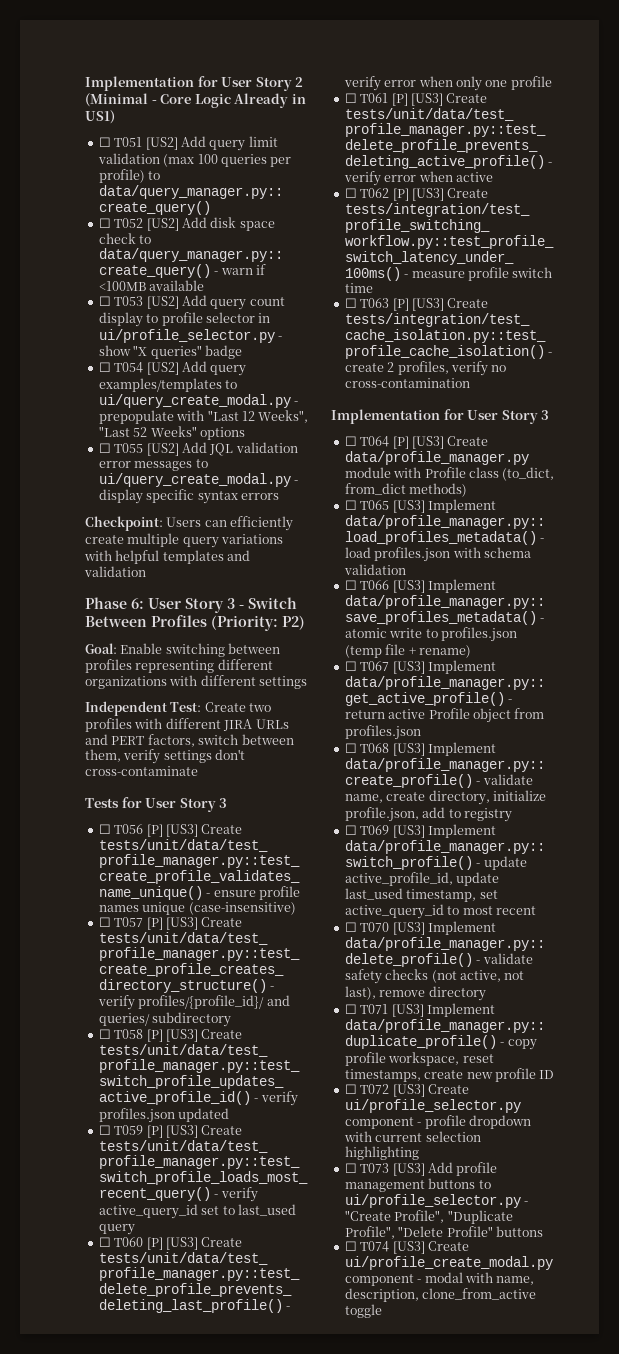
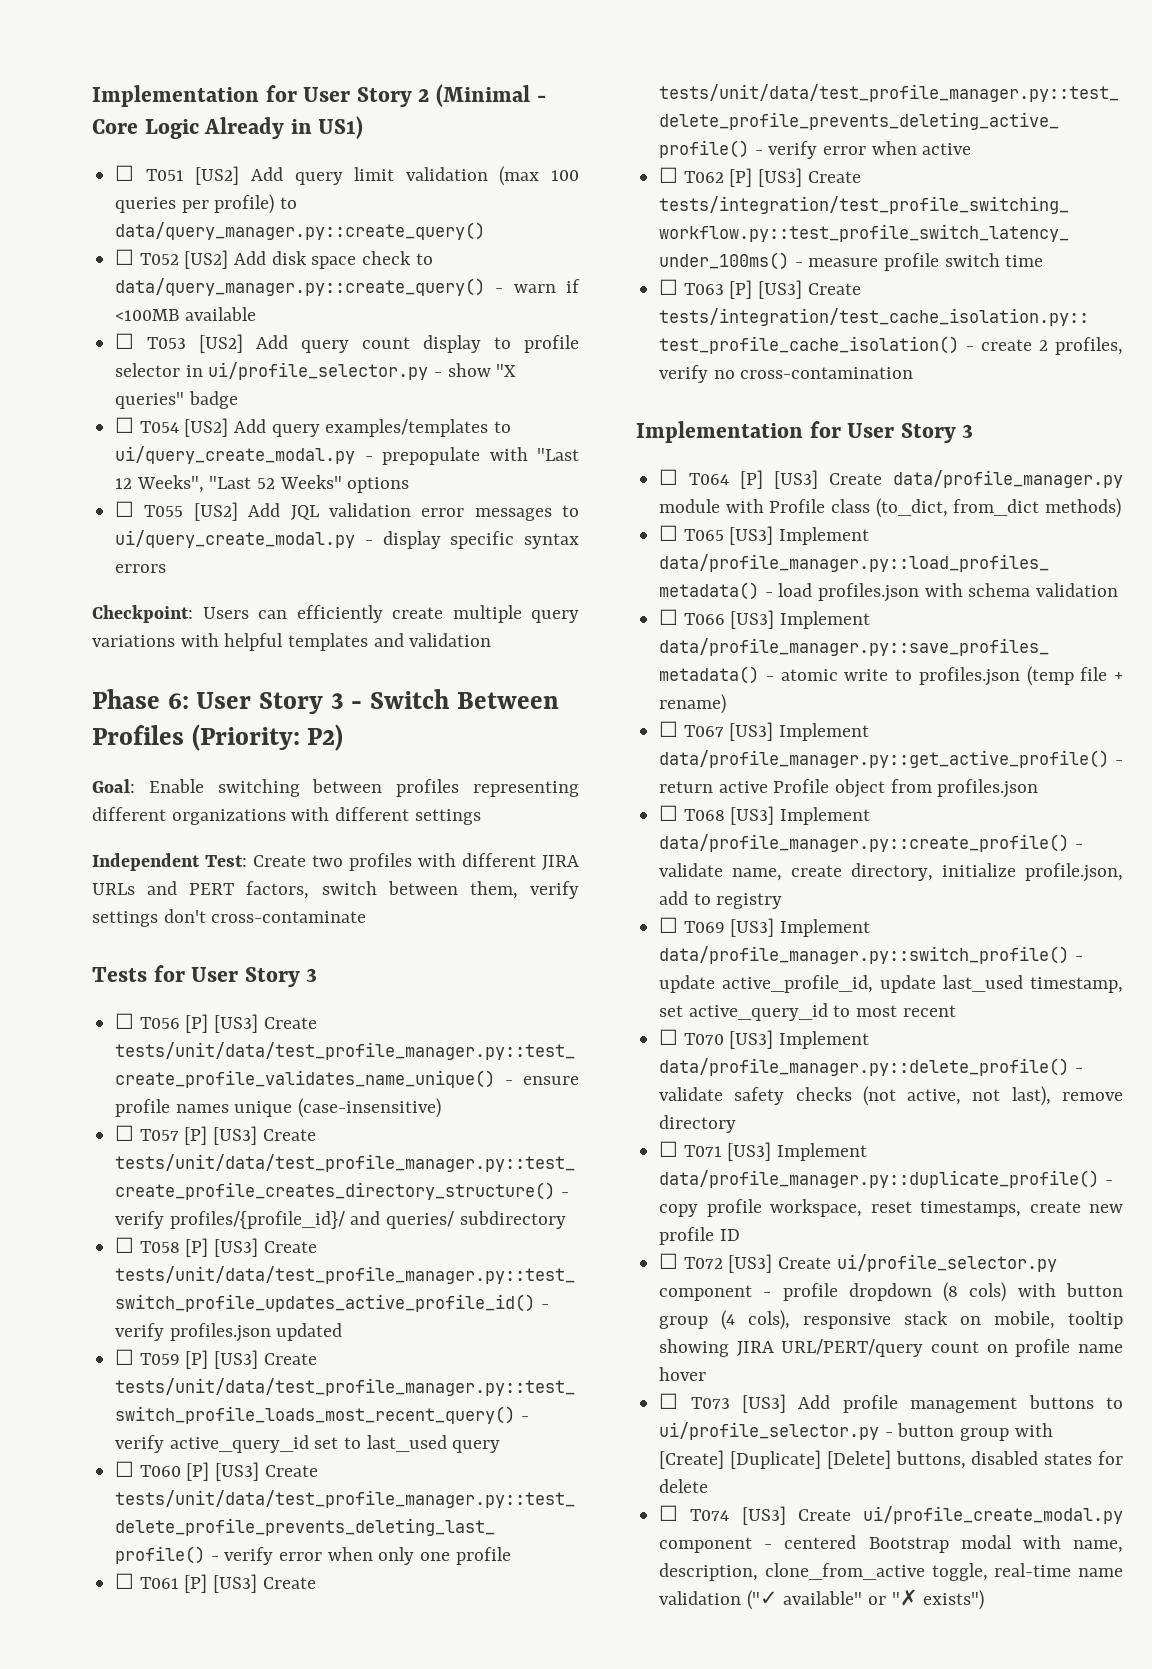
- ☐ T072 [US3] Create ui/profile_selector.py component - profile dropdown with current selection highlighting
+ ☐ T072 [US3] Create ui/profile_selector.py component - profile dropdown (8 cols) with button group (4 cols), responsive stack on mobile, tooltip showing JIRA URL/PERT/query count on profile name hover
- ☐ T073 [US3] Add profile management buttons to ui/profile_selector.py - "Create Profile", "Duplicate Profile", "Delete Profile" buttons
+ ☐ T073 [US3] Add profile management buttons to ui/profile_selector.py - button group with [Create] [Duplicate] [Delete] buttons, disabled states for delete
- ☐ T074 [US3] Create ui/profile_create_modal.py component - modal with name, description, clone_from_active toggle
+ ☐ T074 [US3] Create ui/profile_create_modal.py component - centered Bootstrap modal with name, description, clone_from_active toggle, real-time name validation ("✓ available" or "✗ exists")

